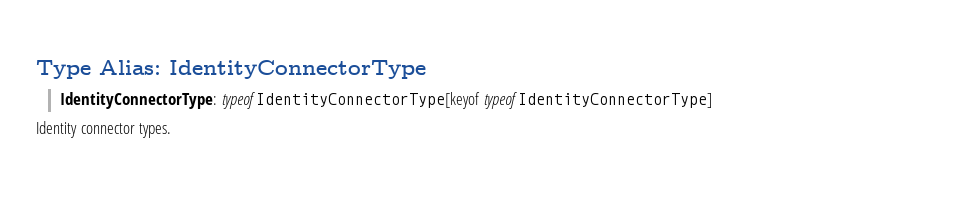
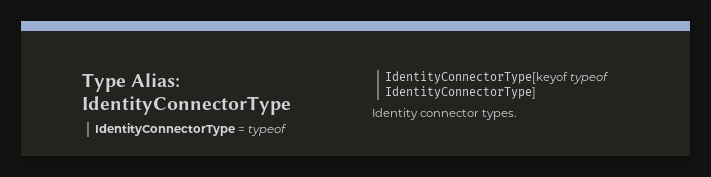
- IdentityConnectorType: typeof IdentityConnectorType[keyof typeof IdentityConnectorType]
+ IdentityConnectorType = typeof IdentityConnectorType[keyof typeof IdentityConnectorType]

